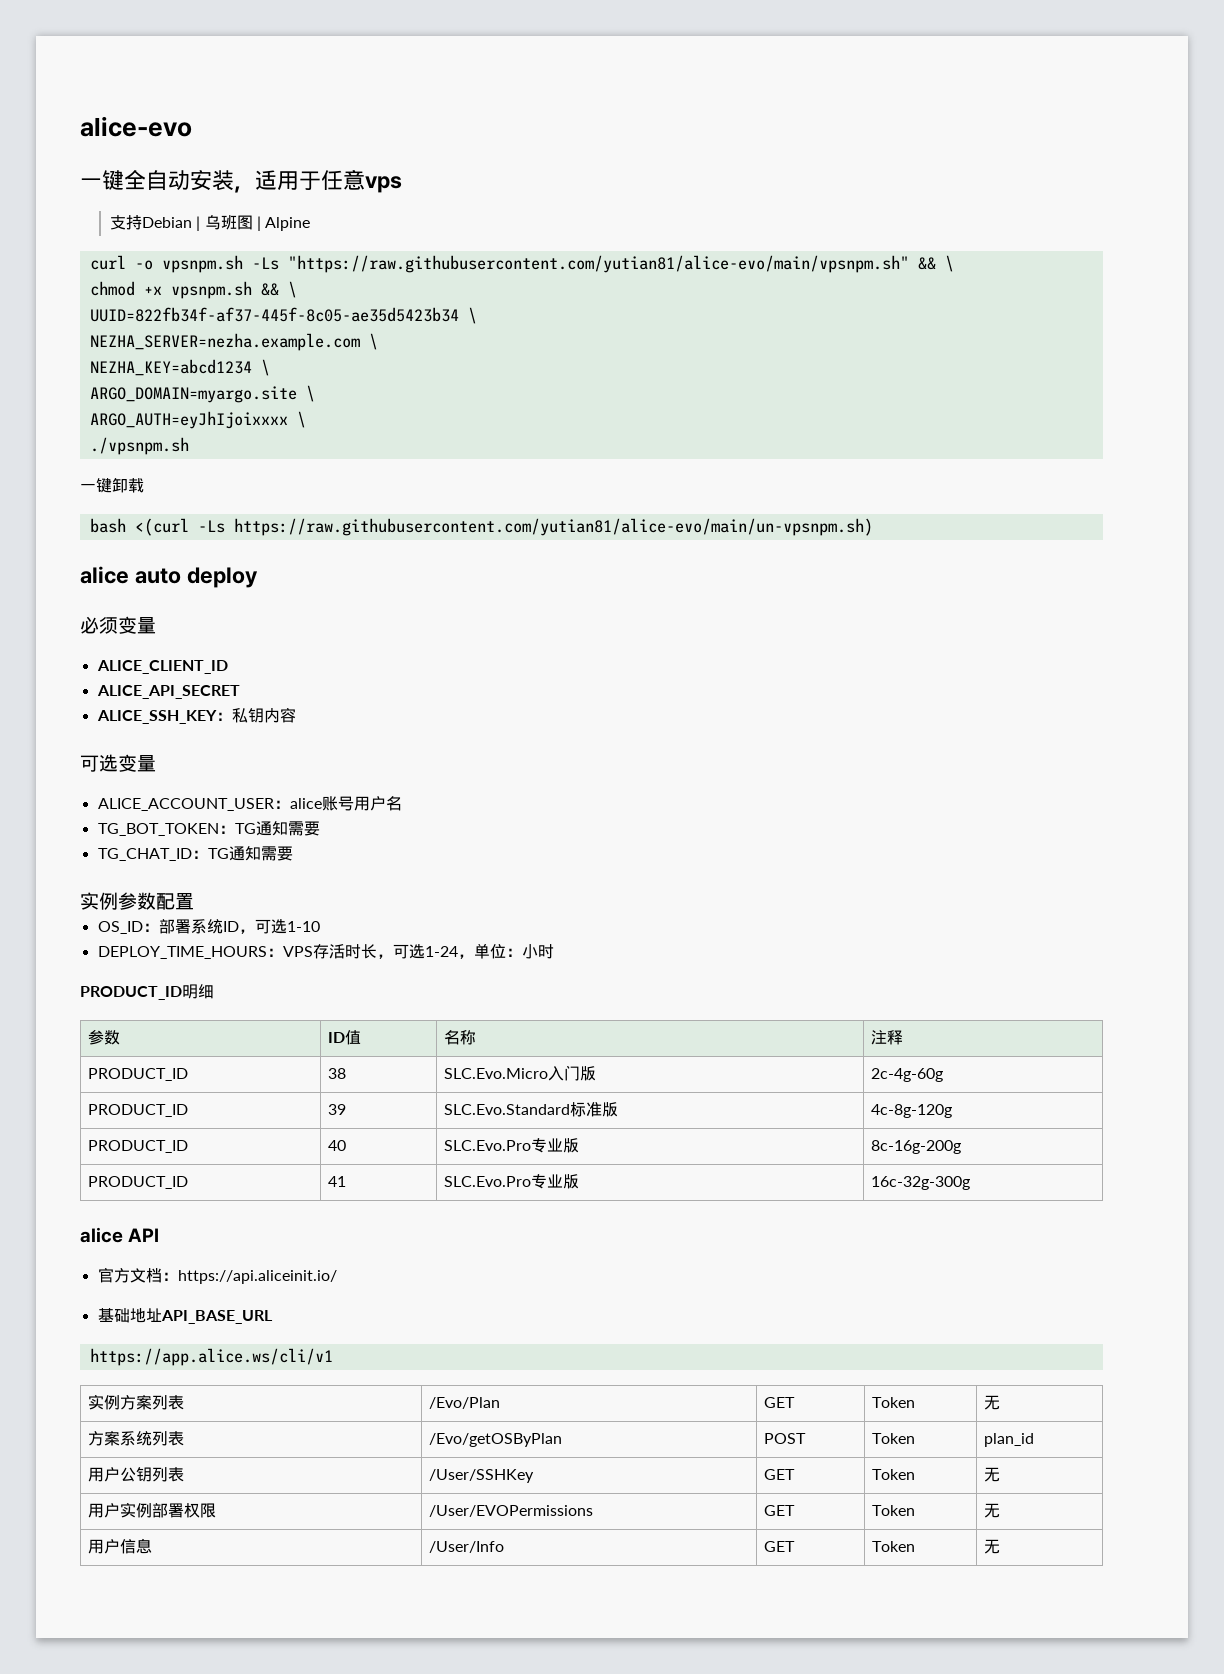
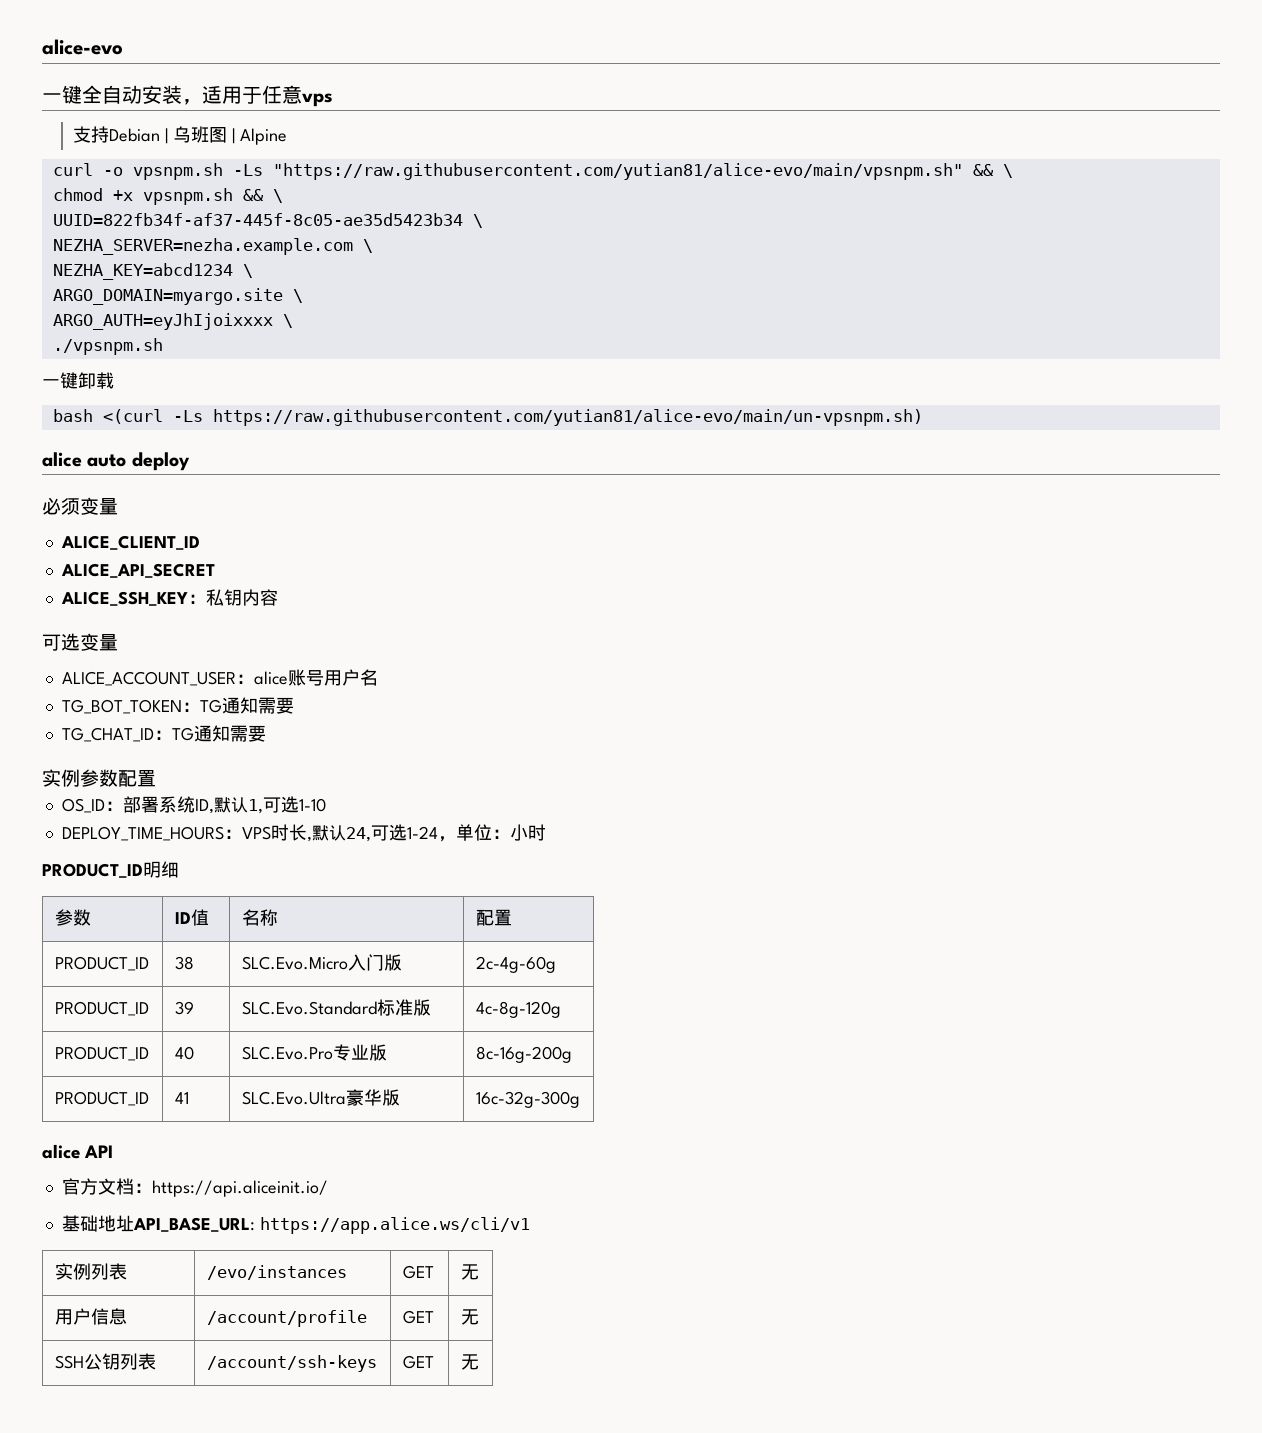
- OS_ID：部署系统ID，可选1-10
+ OS_ID：部署系统ID,默认1,可选1-10
- DEPLOY_TIME_HOURS：VPS存活时长，可选1-24，单位：小时
+ DEPLOY_TIME_HOURS：VPS时长,默认24,可选1-24，单位：小时
- 参数 | ID值 | 名称 | 注释
+ 参数 | ID值 | 名称 | 配置
- PRODUCT_ID | 41 | SLC.Evo.Pro专业版 | 16c-32g-300g
+ PRODUCT_ID | 41 | SLC.Evo.Ultra豪华版 | 16c-32g-300g
- 基础地址API_BASE_URL
- https://app.alice.ws/cli/v1
+ 基础地址API_BASE_URL: https://app.alice.ws/cli/v1
- 实例方案列表 | /Evo/Plan | GET | Token | 无
- 方案系统列表 | /Evo/getOSByPlan | POST | Token | plan_id
- 用户公钥列表 | /User/SSHKey | GET | Token | 无
- 用户实例部署权限 | /User/EVOPermissions | GET | Token | 无
+ 实例列表 | /evo/instances | GET | 无
- 用户信息 | /User/Info | GET | Token | 无
+ 用户信息 | /account/profile | GET | 无
+ SSH公钥列表 | /account/ssh-keys | GET | 无

